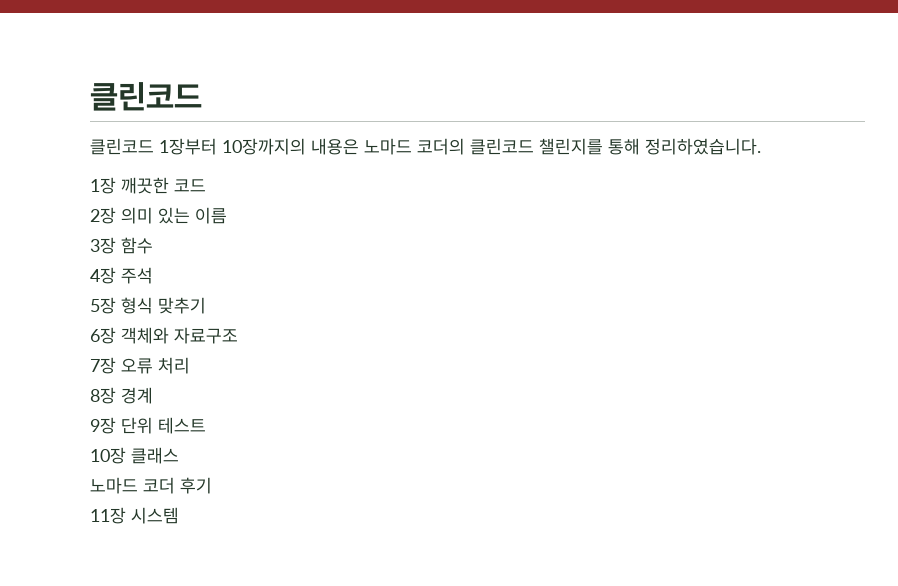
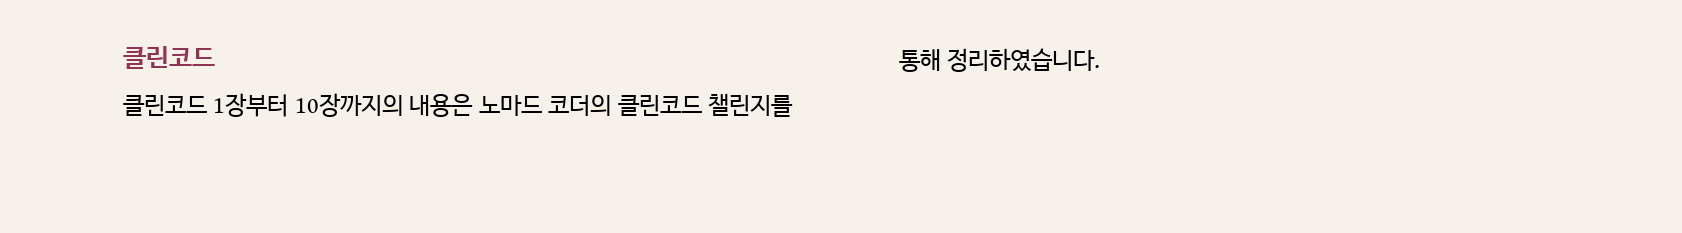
- 1장 깨끗한 코드
- 2장 의미 있는 이름
- 3장 함수
- 4장 주석
- 5장 형식 맞추기
- 6장 객체와 자료구조
- 7장 오류 처리
- 8장 경계
- 9장 단위 테스트
- 10장 클래스
- 노마드 코더 후기
- 11장 시스템

